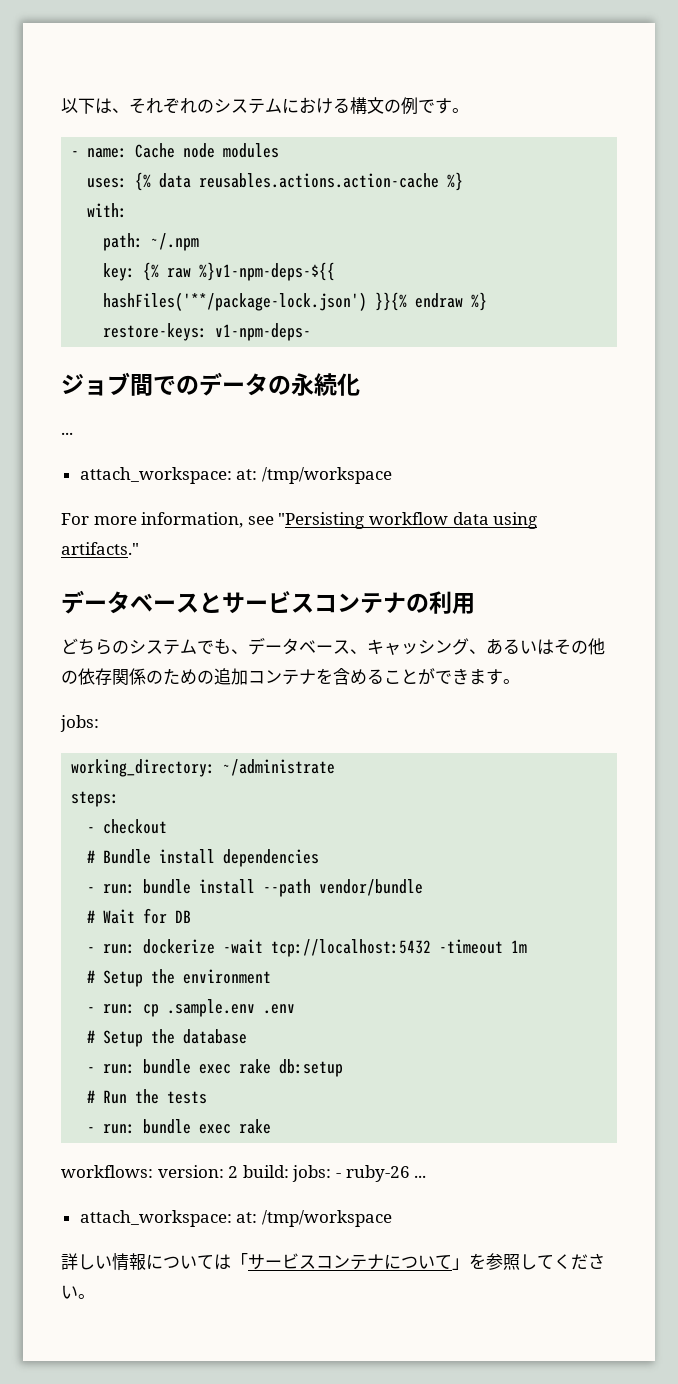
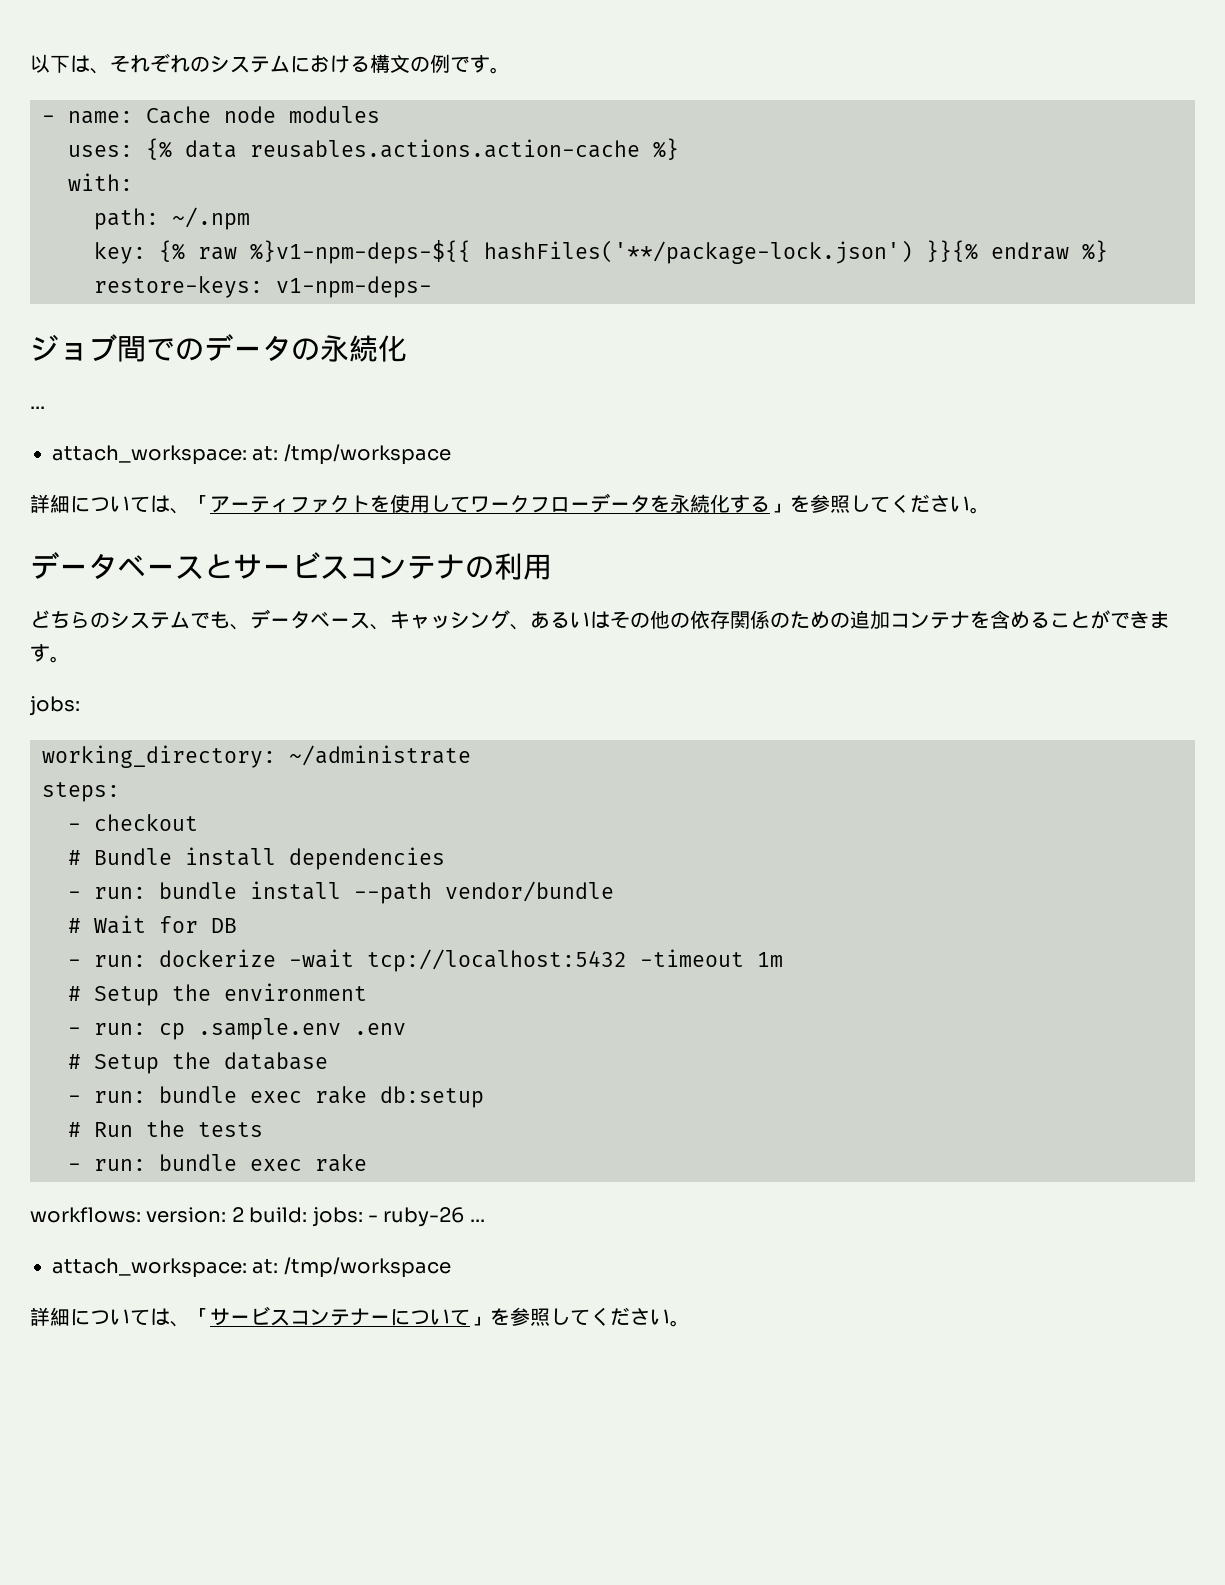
- For more information, see "Persisting workflow data using artifacts."
+ 詳細については、「アーティファクトを使用してワークフローデータを永続化する」を参照してください。
- 詳しい情報については「サービスコンテナについて」を参照してください。
+ 詳細については、「サービスコンテナーについて」を参照してください。

